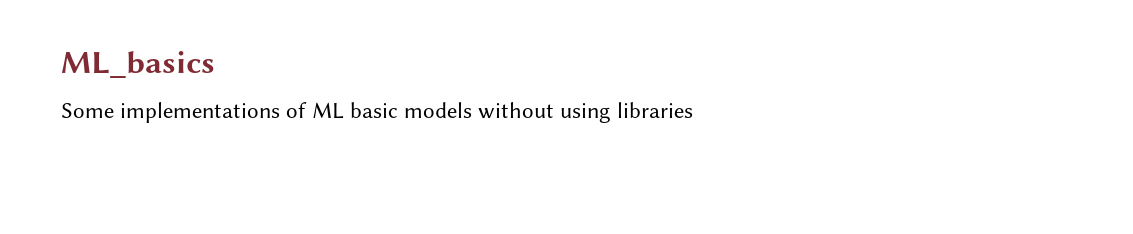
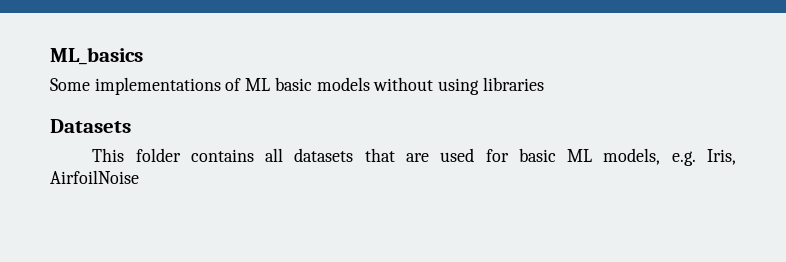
+ Datasets
+ This folder contains all datasets that are used for basic ML models, e.g. Iris, AirfoilNoise

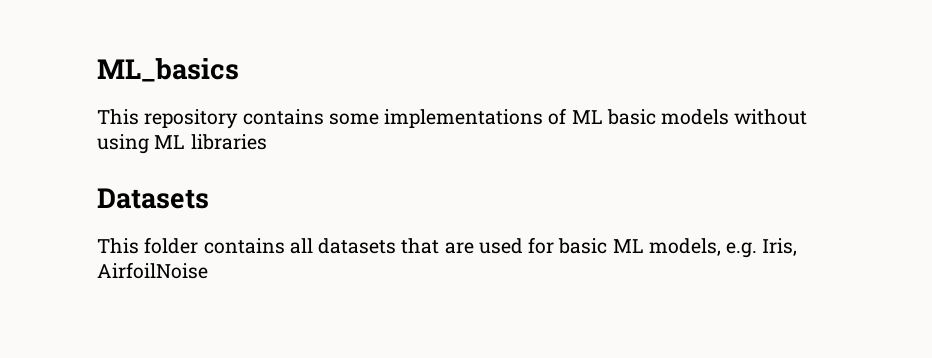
- Some implementations of ML basic models without using libraries
+ This repository contains some implementations of ML basic models without using ML libraries

